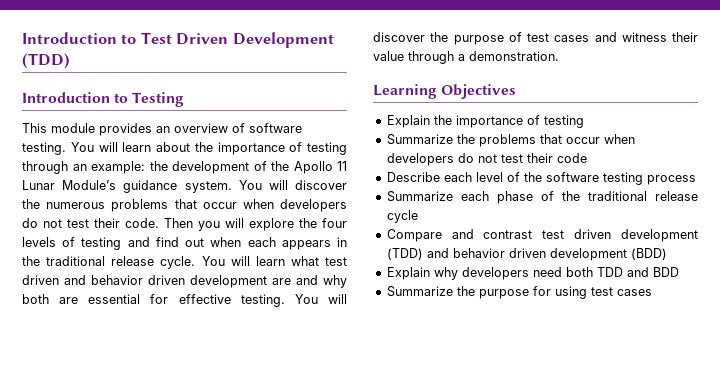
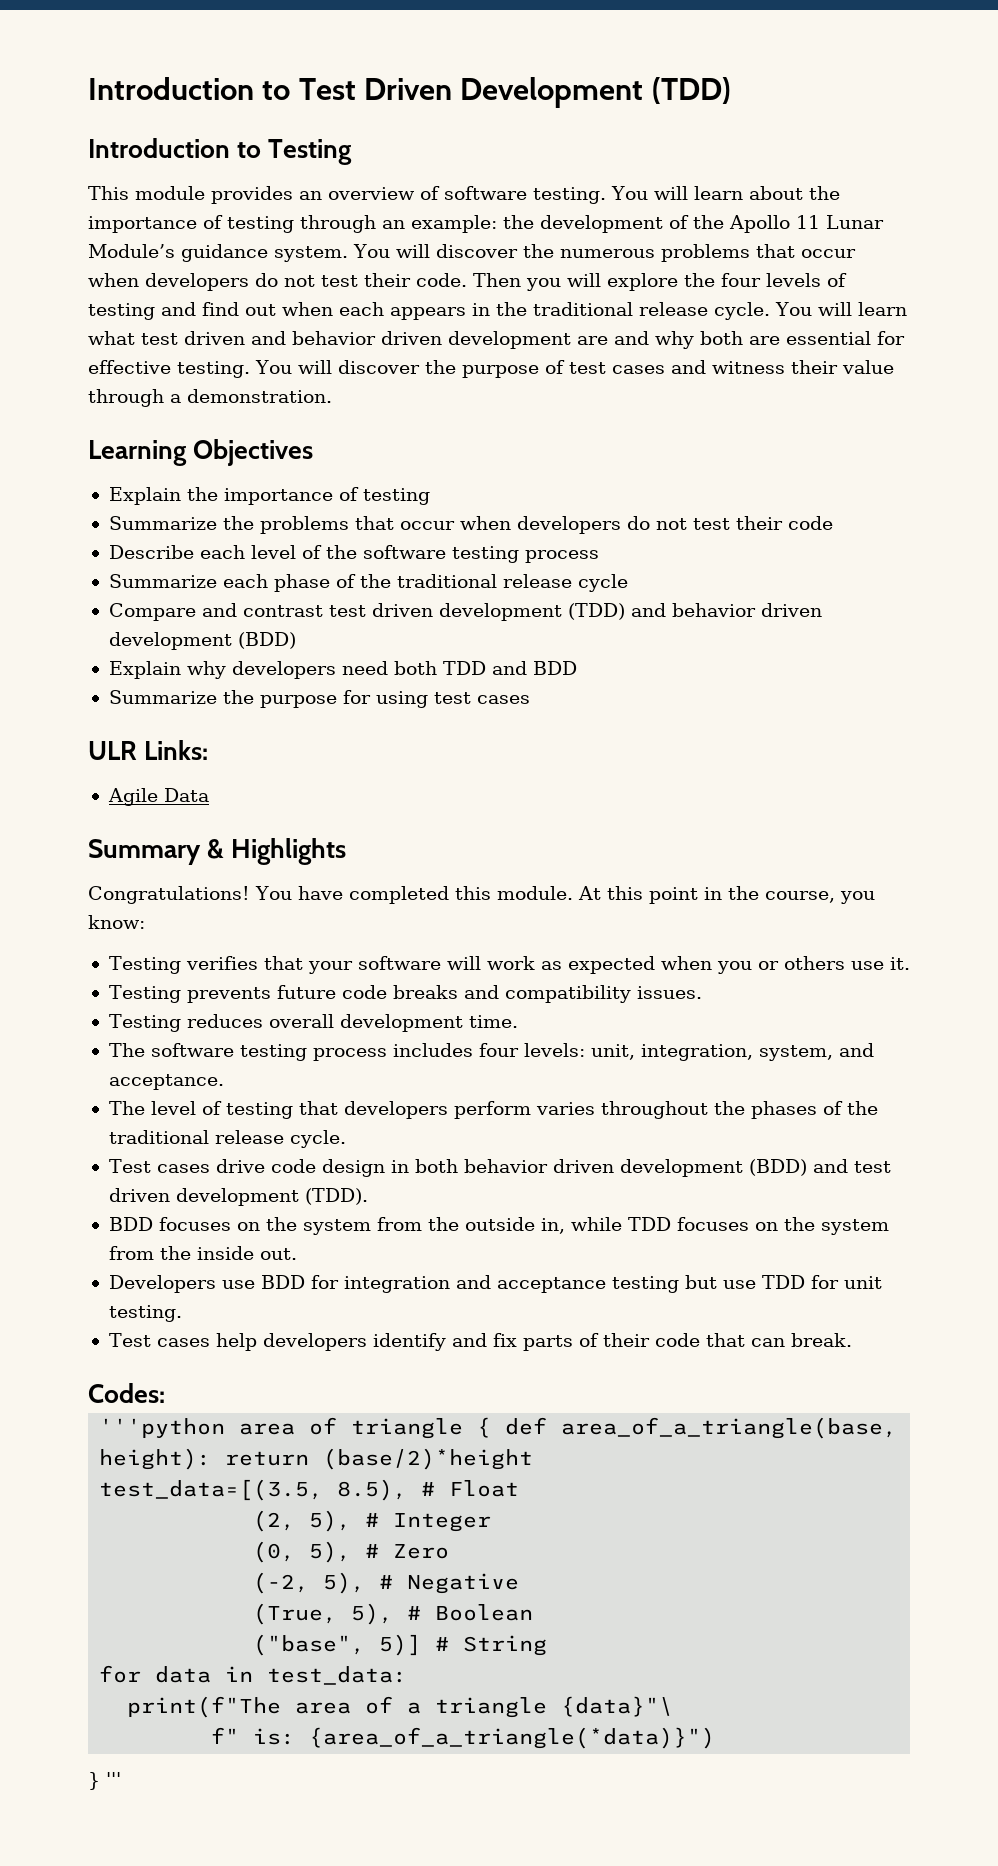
+ ULR Links:
+ Agile Data
+ Summary & Highlights
+ Congratulations! You have completed this module. At this point in the course, you know:
+ Testing verifies that your software will work as expected when you or others use it.
+ Testing prevents future code breaks and compatibility issues.
+ Testing reduces overall development time.
+ The software testing process includes four levels: unit, integration, system, and acceptance.
+ The level of testing that developers perform varies throughout the phases of the traditional release cycle.
+ Test cases drive code design in both behavior driven development (BDD) and test driven development (TDD).
+ BDD focuses on the system from the outside in, while TDD focuses on the system from the inside out.
+ Developers use BDD for integration and acceptance testing but use TDD for unit testing.
+ Test cases help developers identify and fix parts of their code that can break.
+ Codes:
+ '''python area of triangle { def area_of_a_triangle(base, height): return (base/2)*height
+ test_data=[(3.5, 8.5), # Float
+ (2, 5), # Integer
+ (0, 5), # Zero
+ (-2, 5), # Negative
+ (True, 5), # Boolean
+ ("base", 5)] # String
+ for data in test_data:
+ print(f"The area of a triangle {data}"\
+ f" is: {area_of_a_triangle(*data)}")
+ } '''

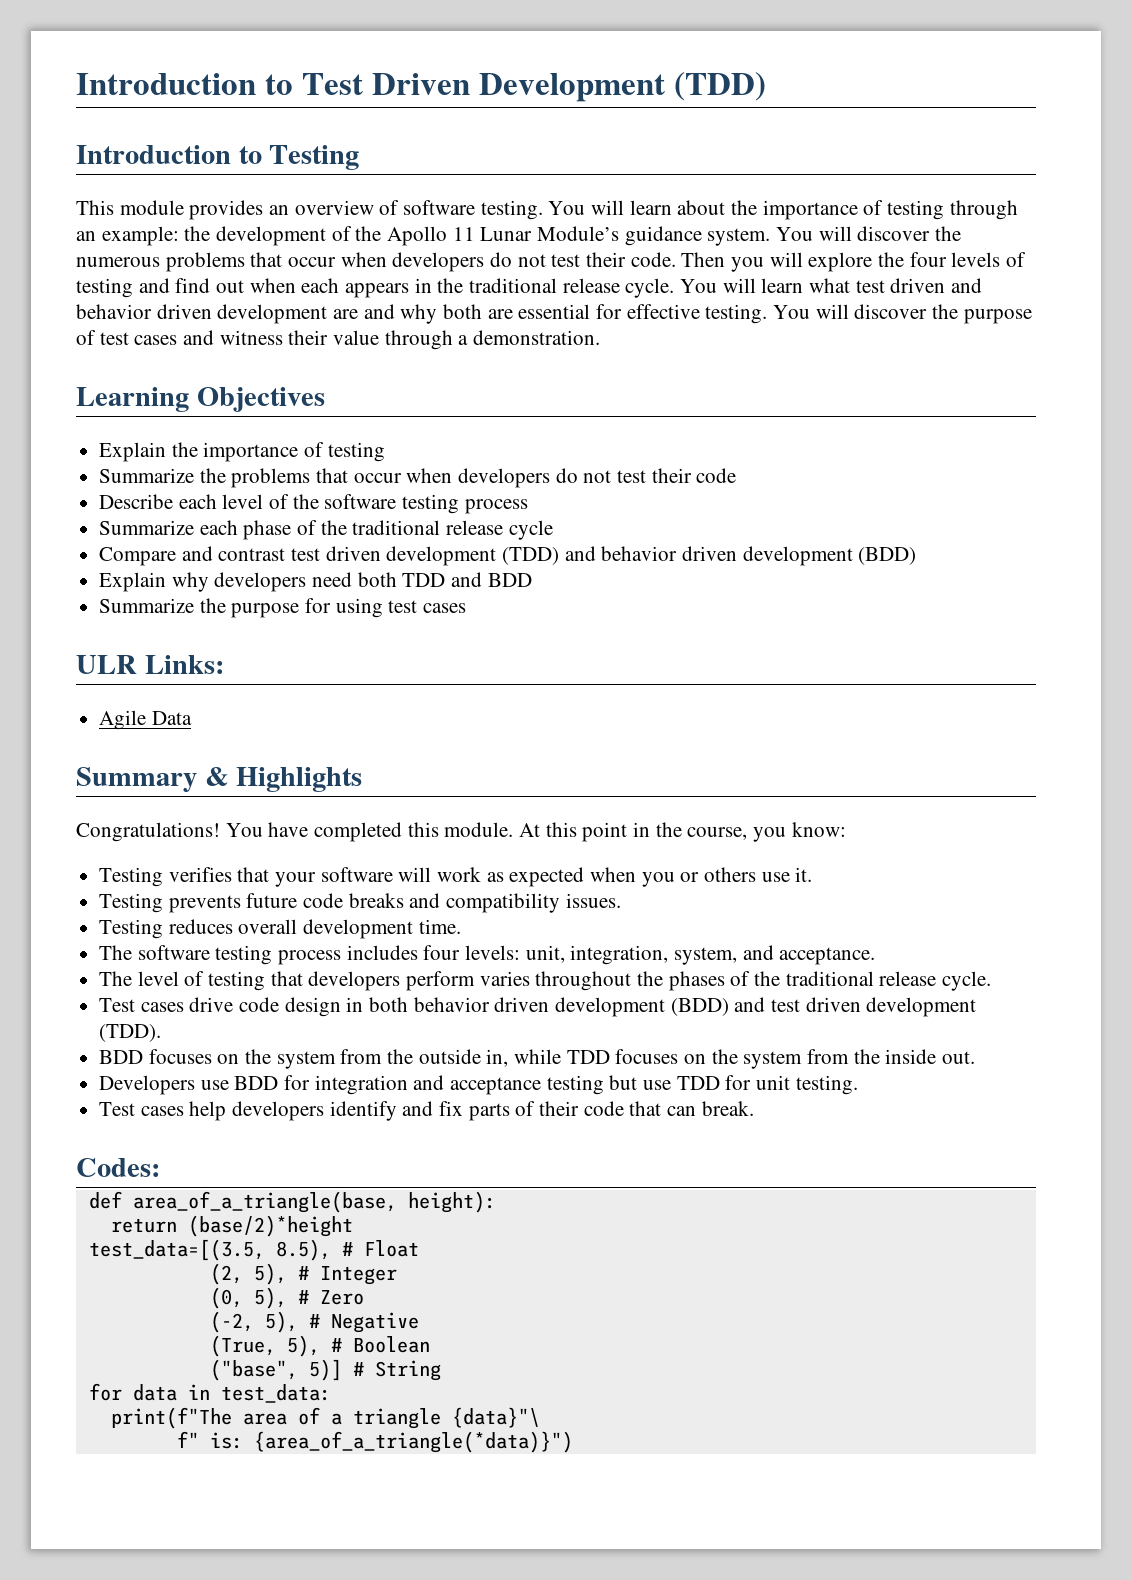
- '''python area of triangle { def area_of_a_triangle(base, height): return (base/2)*height
+ def area_of_a_triangle(base, height):
+ return (base/2)*height
- } '''

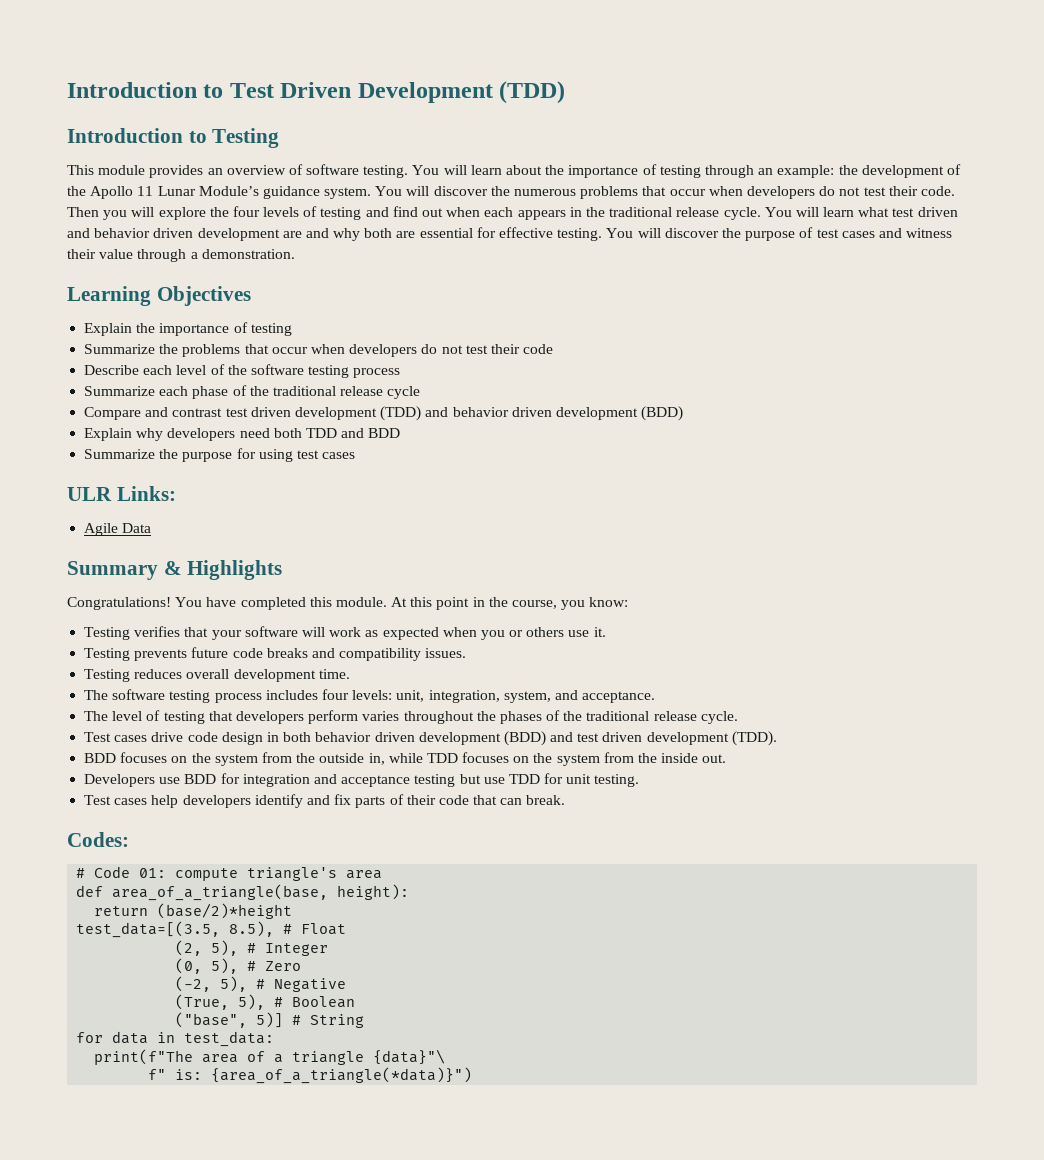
+ # Code 01: compute triangle's area

